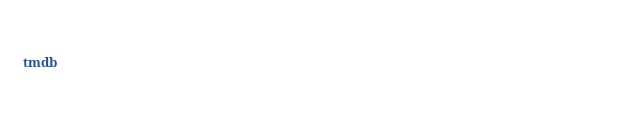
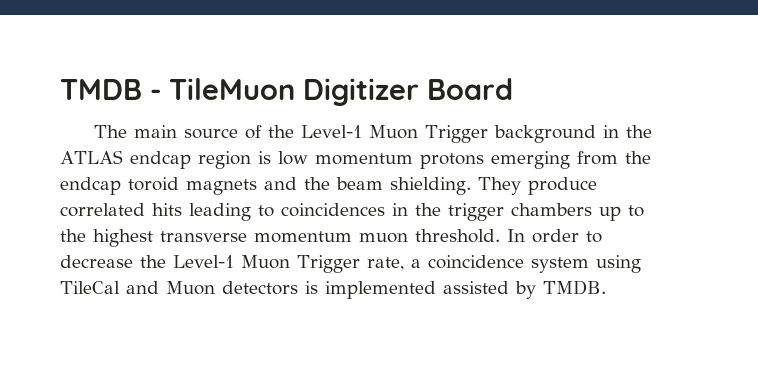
- tmdb
+ TMDB - TileMuon Digitizer Board
+ The main source of the Level-1 Muon Trigger background in the ATLAS endcap region is low momentum protons emerging from the endcap toroid magnets and the beam shielding. They produce correlated hits leading to coincidences in the trigger chambers up to the highest transverse momentum muon threshold. In order to decrease the Level-1 Muon Trigger rate, a coincidence system using TileCal and Muon detectors is implemented assisted by TMDB.

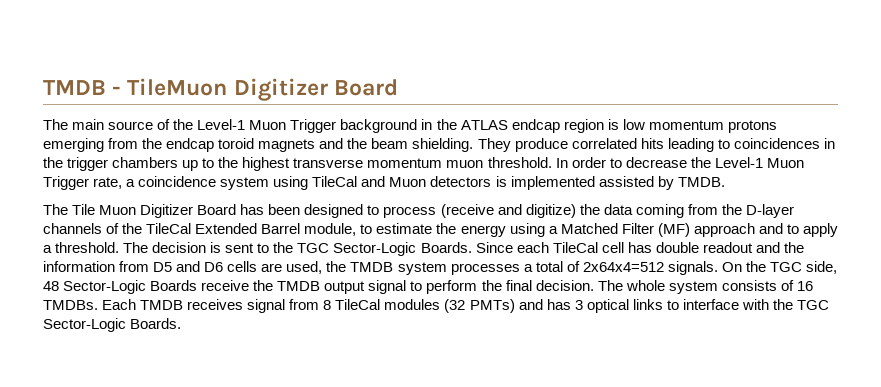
+ The Tile Muon Digitizer Board has been designed to process (receive and digitize) the data coming from the D-layer channels of the TileCal Extended Barrel module, to estimate the energy using a Matched Filter (MF) approach and to apply a threshold. The decision is sent to the TGC Sector-Logic Boards. Since each TileCal cell has double readout and the information from D5 and D6 cells are used, the TMDB system processes a total of 2x64x4=512 signals. On the TGC side, 48 Sector-Logic Boards receive the TMDB output signal to perform the final decision. The whole system consists of 16 TMDBs. Each TMDB receives signal from 8 TileCal modules (32 PMTs) and has 3 optical links to interface with the TGC Sector-Logic Boards.

